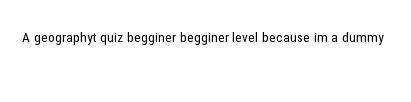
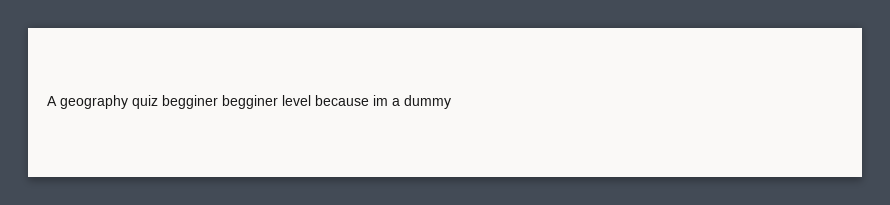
- A geographyt quiz begginer begginer level because im a dummy
+ A geography quiz begginer begginer level because im a dummy

